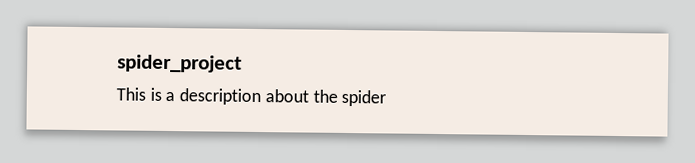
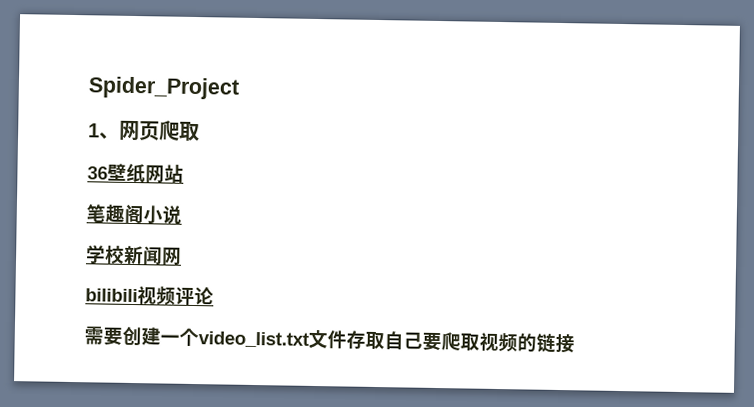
- spider_project
- This is a description about the spider
+ Spider_Project
+ 1、网页爬取
+ 36壁纸网站
+ 笔趣阁小说
+ 学校新闻网
+ bilibili视频评论
+ 需要创建一个video_list.txt文件存取自己要爬取视频的链接

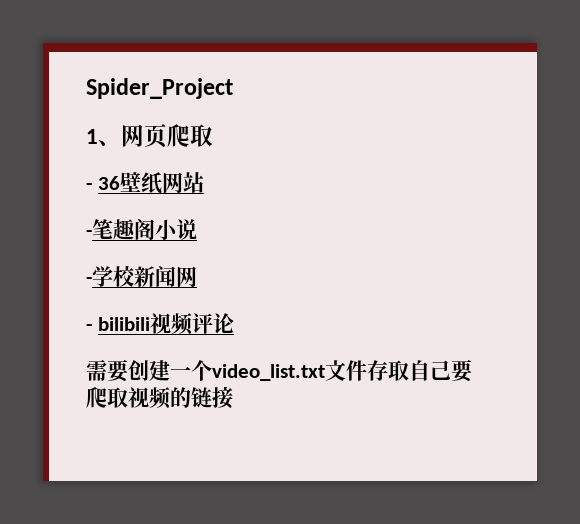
- 36壁纸网站
+ - 36壁纸网站
- 笔趣阁小说
+ -笔趣阁小说
- 学校新闻网
+ -学校新闻网
- bilibili视频评论
+ - bilibili视频评论

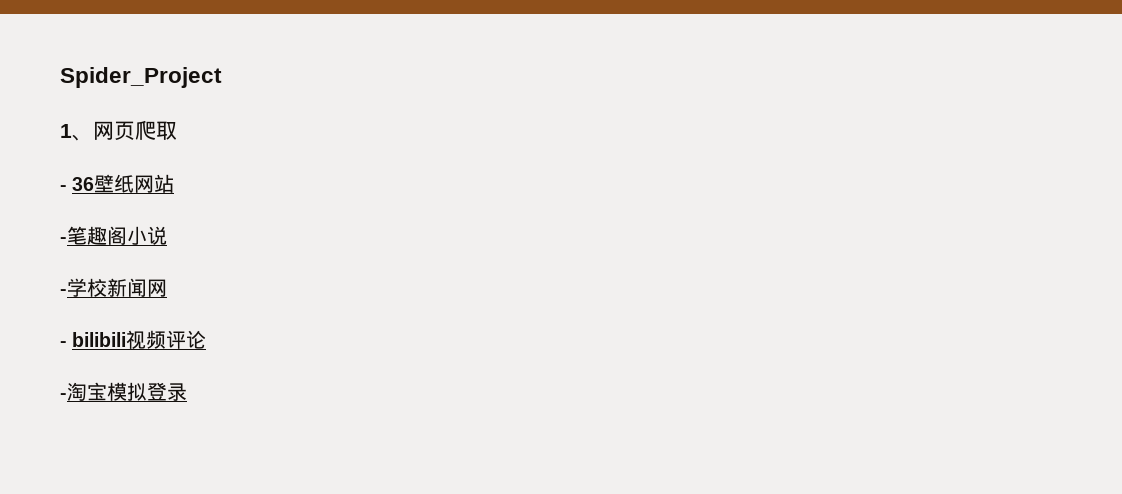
- 需要创建一个video_list.txt文件存取自己要爬取视频的链接
+ -淘宝模拟登录

